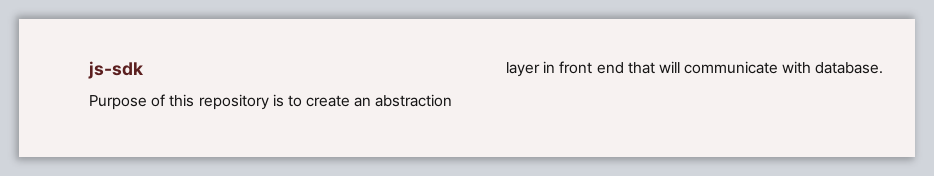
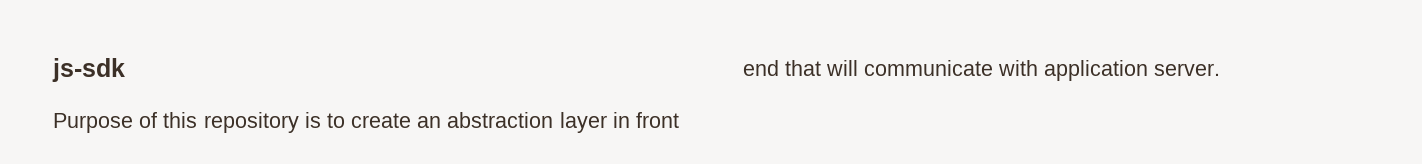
- Purpose of this repository is to create an abstraction layer in front end that will communicate with database.
+ Purpose of this repository is to create an abstraction layer in front end that will communicate with application server.

